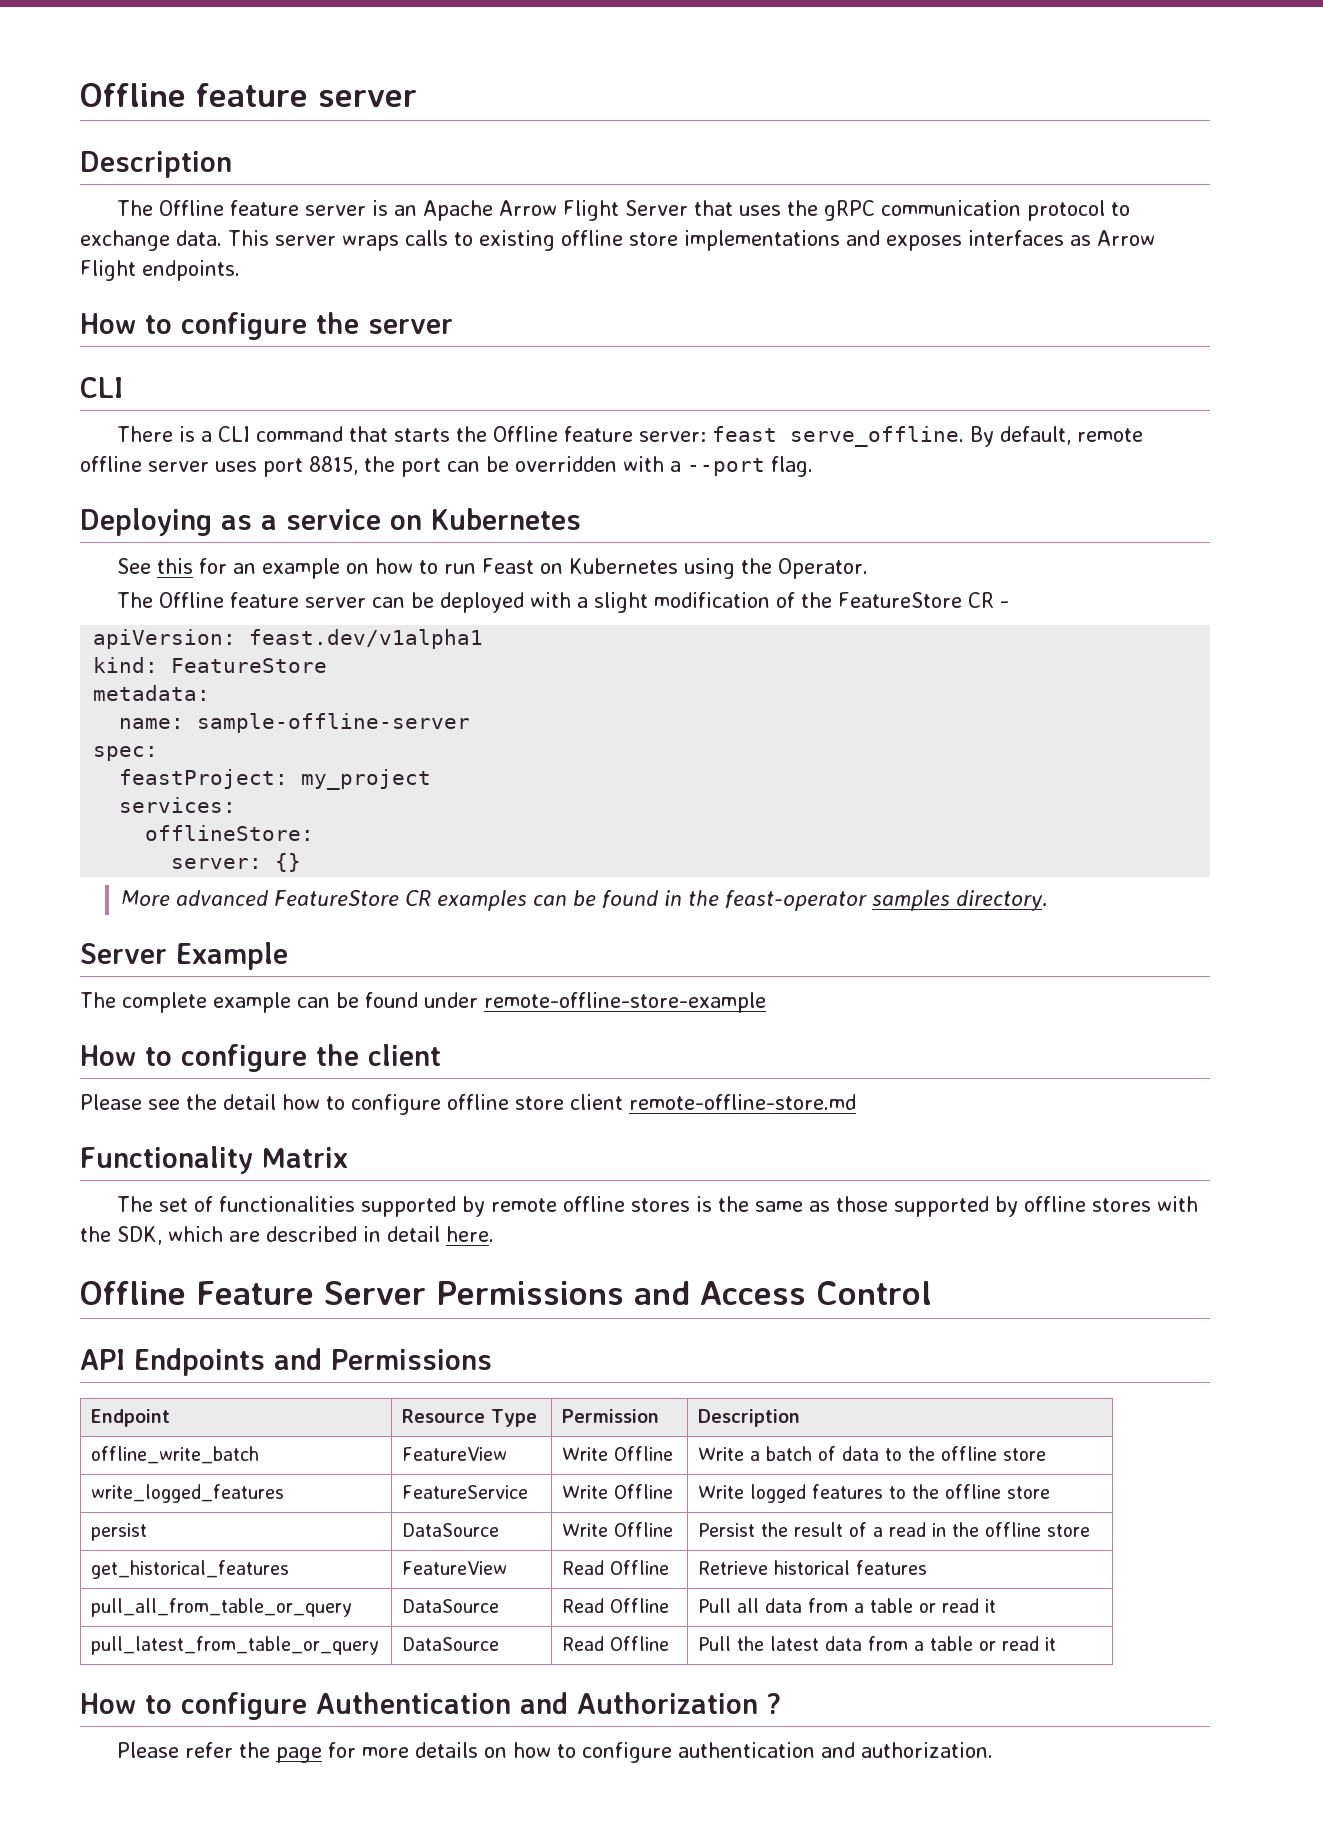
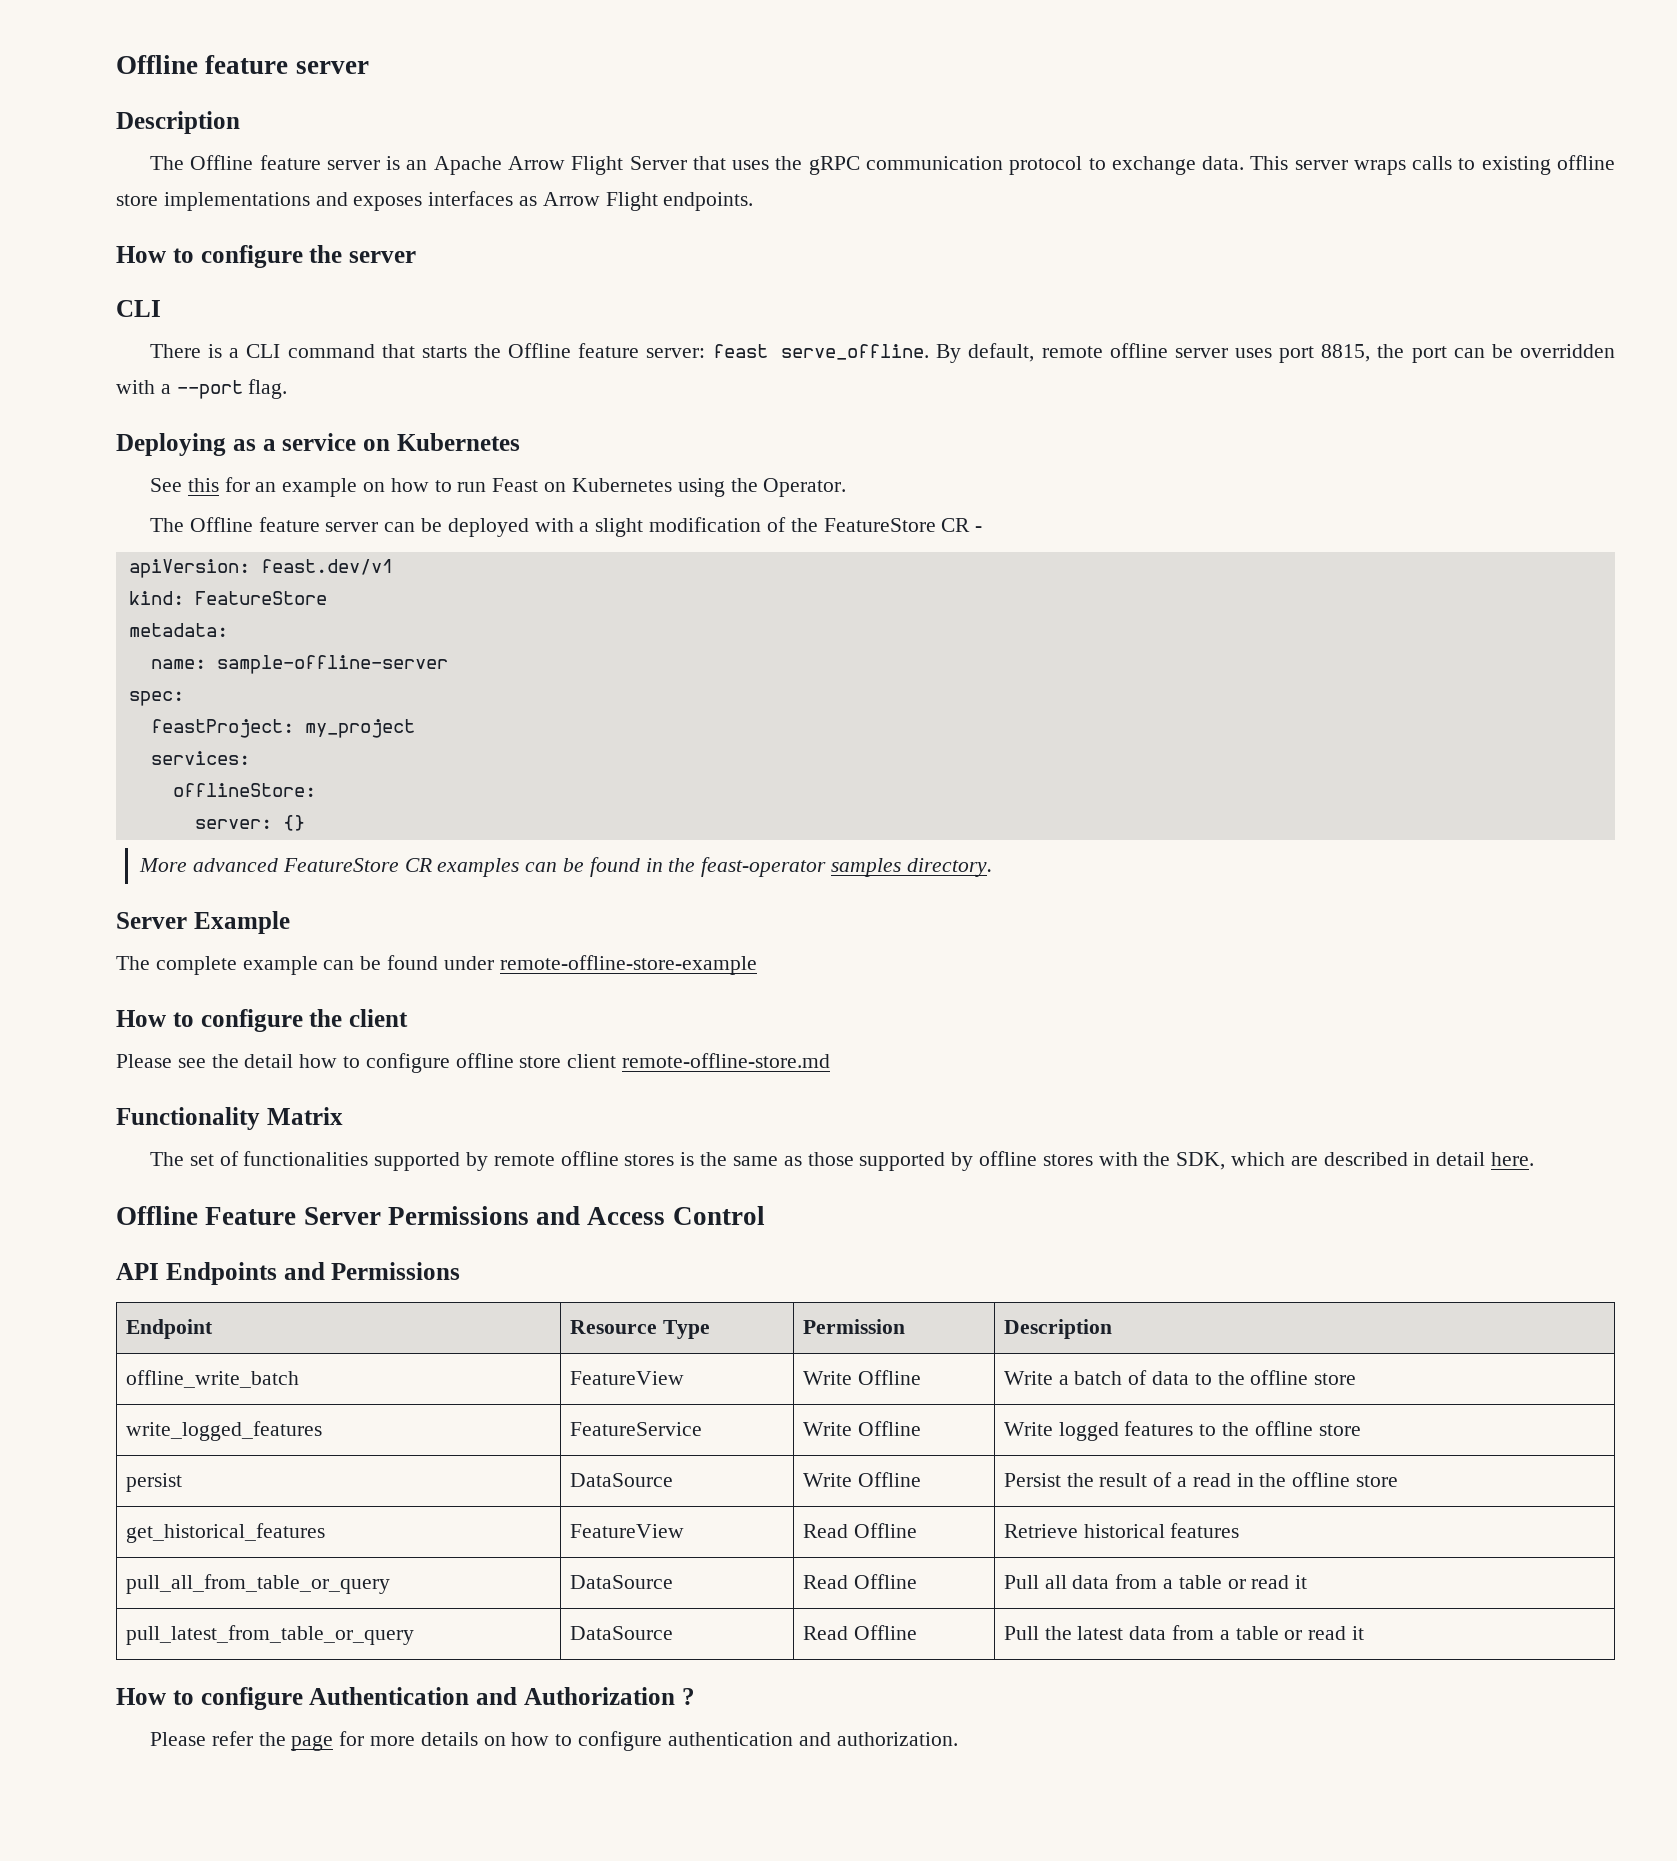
- apiVersion: feast.dev/v1alpha1
+ apiVersion: feast.dev/v1

